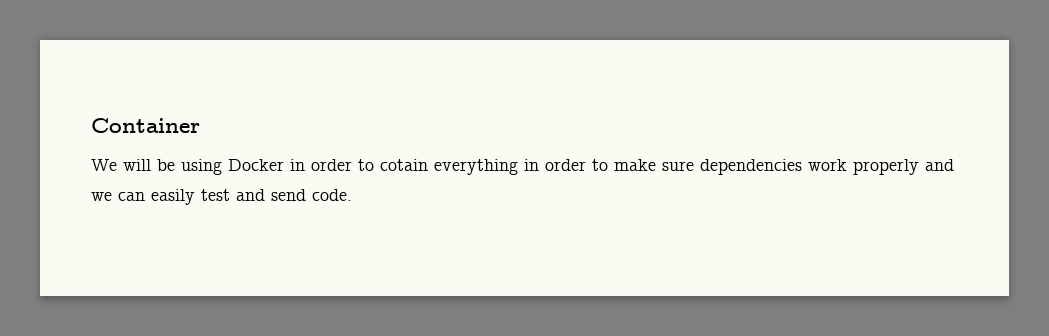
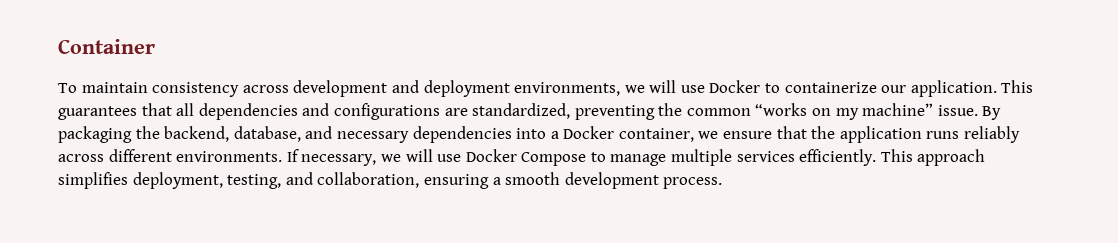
- We will be using Docker in order to cotain everything in order to make sure dependencies work properly and we can easily test and send code.
+ To maintain consistency across development and deployment environments, we will use Docker to containerize our application. This guarantees that all dependencies and configurations are standardized, preventing the common “works on my machine” issue. By packaging the backend, database, and necessary dependencies into a Docker container, we ensure that the application runs reliably across different environments. If necessary, we will use Docker Compose to manage multiple services efficiently. This approach simplifies deployment, testing, and collaboration, ensuring a smooth development process.

